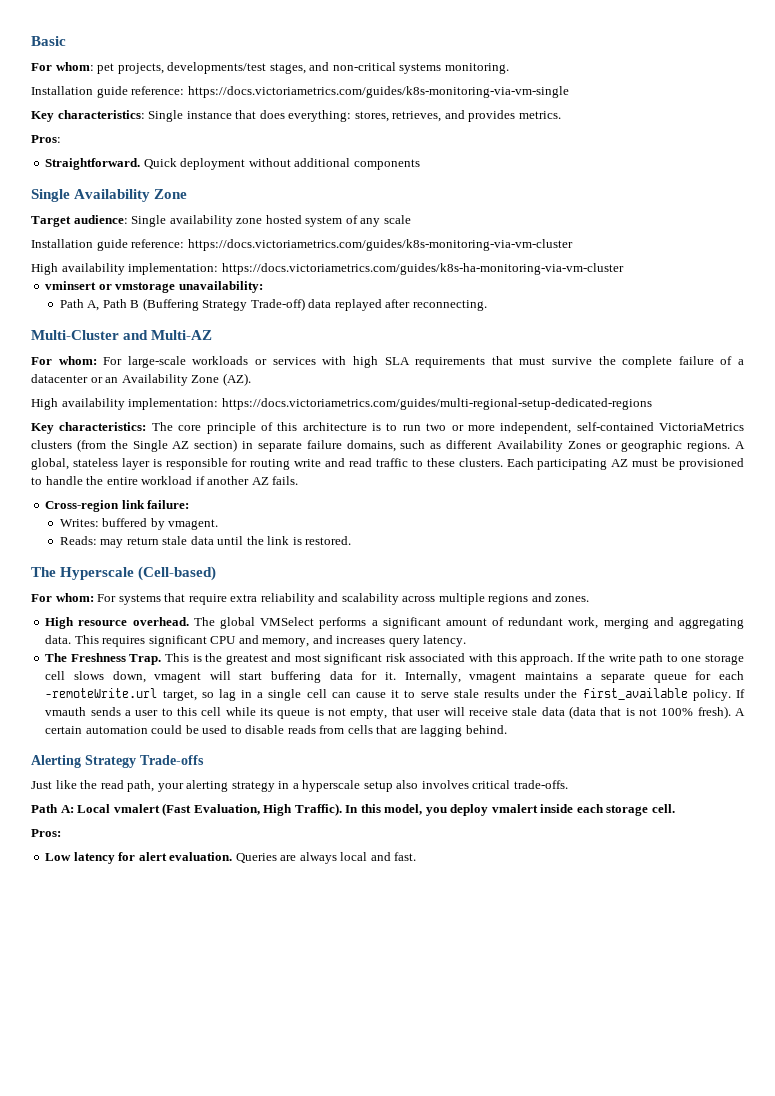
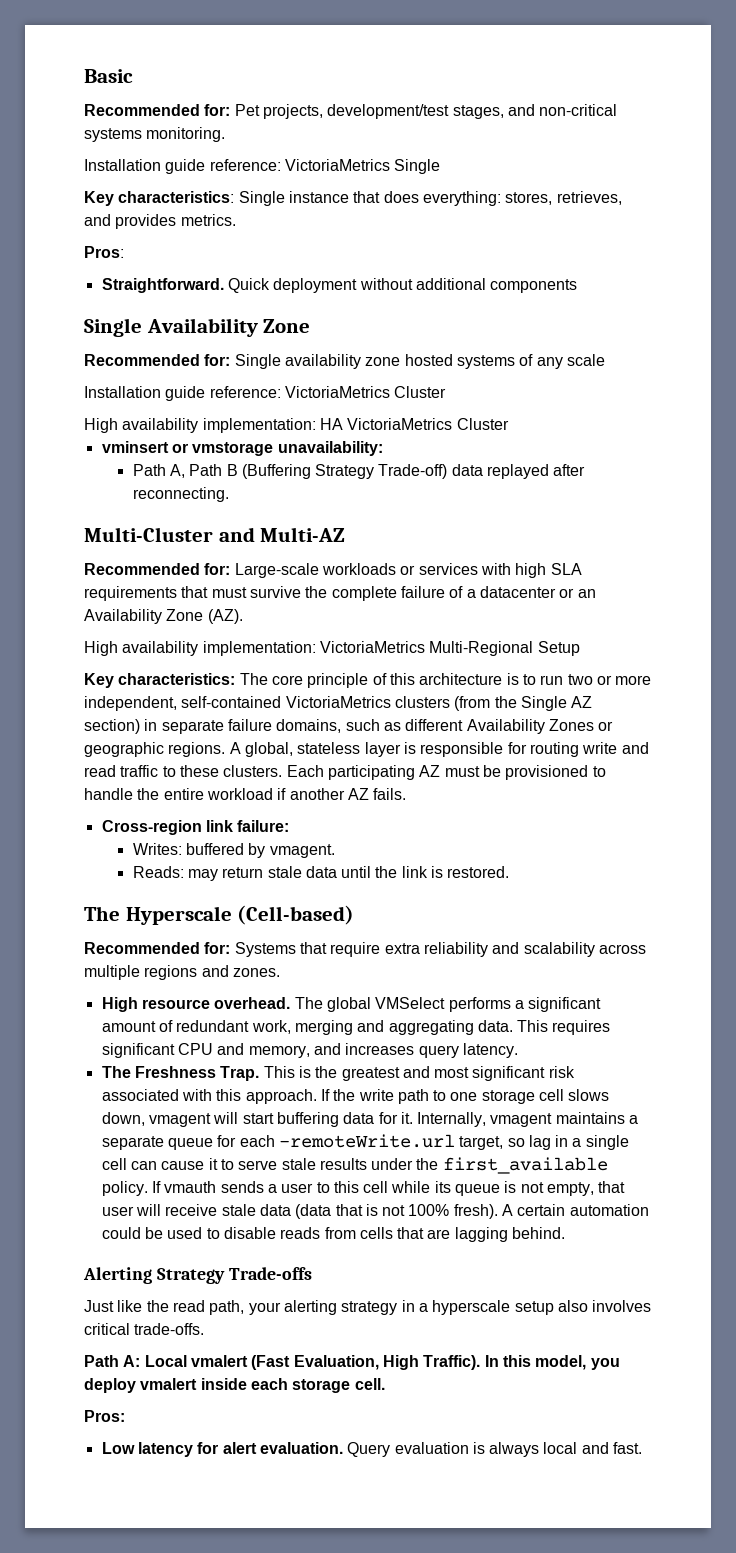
- For whom: pet projects, developments/test stages, and non-critical systems monitoring.
+ Recommended for: Pet projects, development/test stages, and non-critical systems monitoring.
- Installation guide reference: https://docs.victoriametrics.com/guides/k8s-monitoring-via-vm-single
+ Installation guide reference: VictoriaMetrics Single
- Target audience: Single availability zone hosted system of any scale
+ Recommended for: Single availability zone hosted systems of any scale
- Installation guide reference: https://docs.victoriametrics.com/guides/k8s-monitoring-via-vm-cluster
- High availability implementation: https://docs.victoriametrics.com/guides/k8s-ha-monitoring-via-vm-cluster
+ Installation guide reference: VictoriaMetrics Cluster
+ High availability implementation: HA VictoriaMetrics Cluster
- For whom: For large-scale workloads or services with high SLA requirements that must survive the complete failure of a datacenter or an Availability Zone (AZ).
+ Recommended for: Large-scale workloads or services with high SLA requirements that must survive the complete failure of a datacenter or an Availability Zone (AZ).
- High availability implementation: https://docs.victoriametrics.com/guides/multi-regional-setup-dedicated-regions
+ High availability implementation: VictoriaMetrics Multi-Regional Setup
- For whom: For systems that require extra reliability and scalability across multiple regions and zones.
+ Recommended for: Systems that require extra reliability and scalability across multiple regions and zones.
- Queries are always local and fast.
+ Query evaluation is always local and fast.

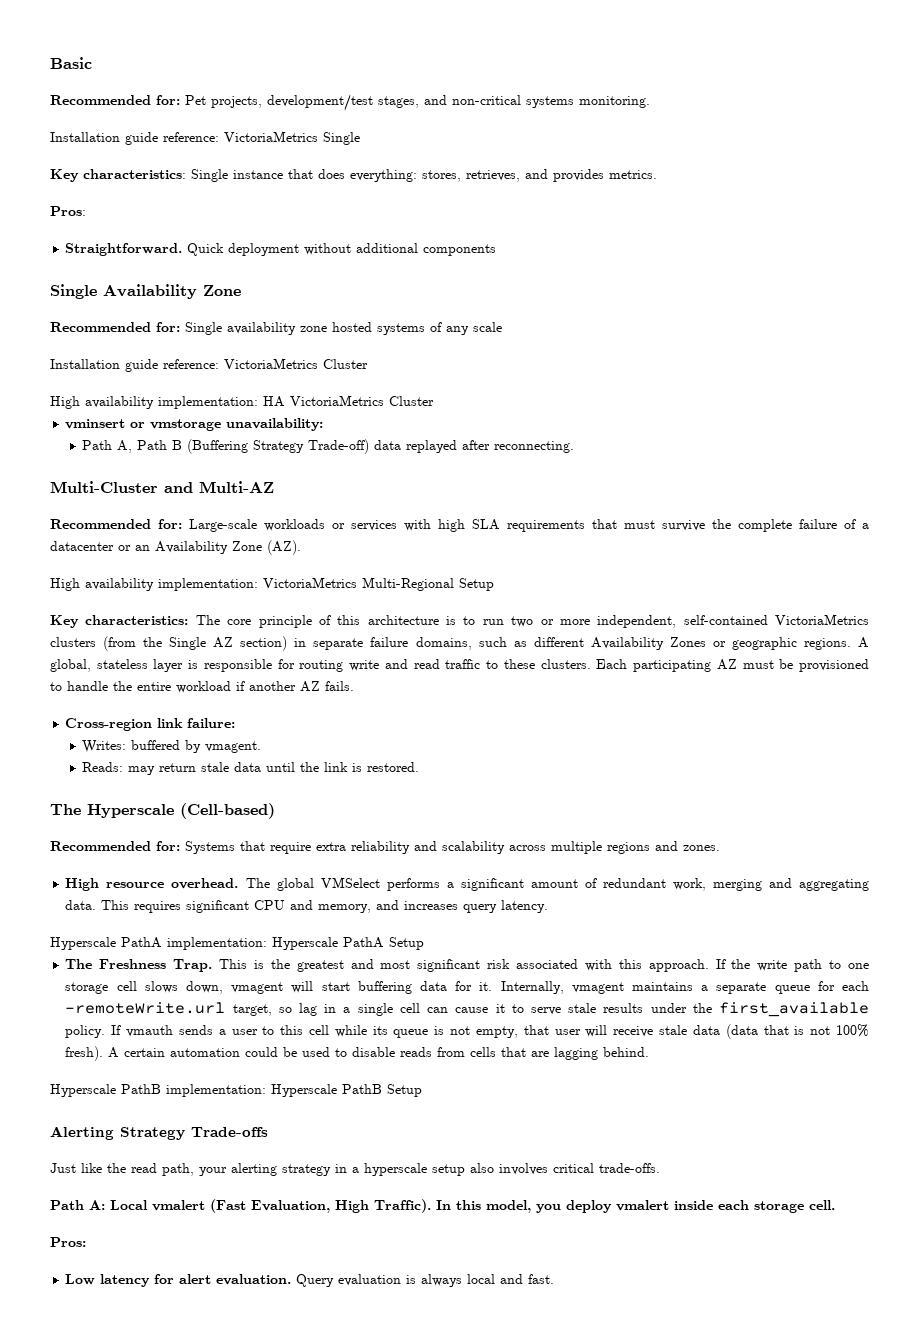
+ Hyperscale PathA implementation: Hyperscale PathA Setup
+ Hyperscale PathB implementation: Hyperscale PathB Setup

